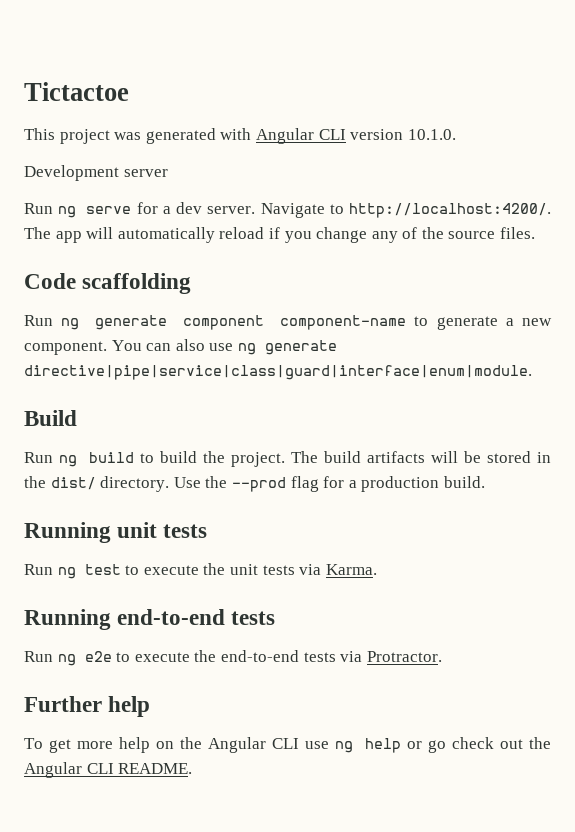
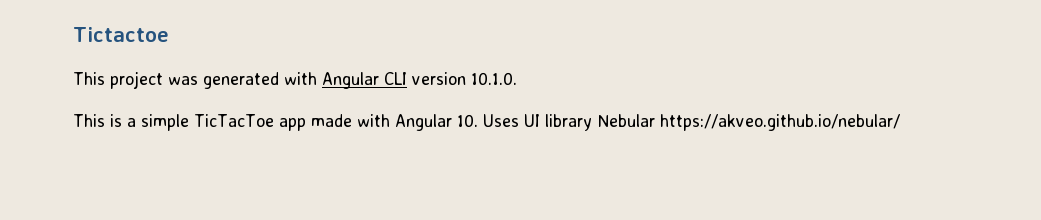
- Development server
- Run ng serve for a dev server. Navigate to http://localhost:4200/. The app will automatically reload if you change any of the source files.
- Code scaffolding
- Run ng generate component component-name to generate a new component. You can also use ng generate directive|pipe|service|class|guard|interface|enum|module.
- Build
- Run ng build to build the project. The build artifacts will be stored in the dist/ directory. Use the --prod flag for a production build.
- Running unit tests
- Run ng test to execute the unit tests via Karma.
- Running end-to-end tests
- Run ng e2e to execute the end-to-end tests via Protractor.
- Further help
- To get more help on the Angular CLI use ng help or go check out the Angular CLI README.
+ This is a simple TicTacToe app made with Angular 10. Uses UI library Nebular https://akveo.github.io/nebular/

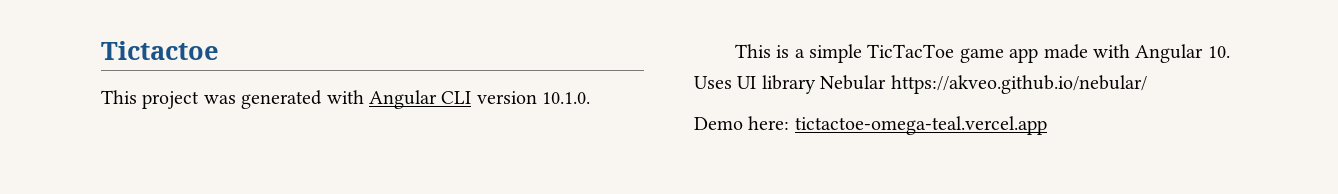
- This is a simple TicTacToe app made with Angular 10. Uses UI library Nebular https://akveo.github.io/nebular/
+ This is a simple TicTacToe game app made with Angular 10. Uses UI library Nebular https://akveo.github.io/nebular/
+ Demo here: tictactoe-omega-teal.vercel.app

